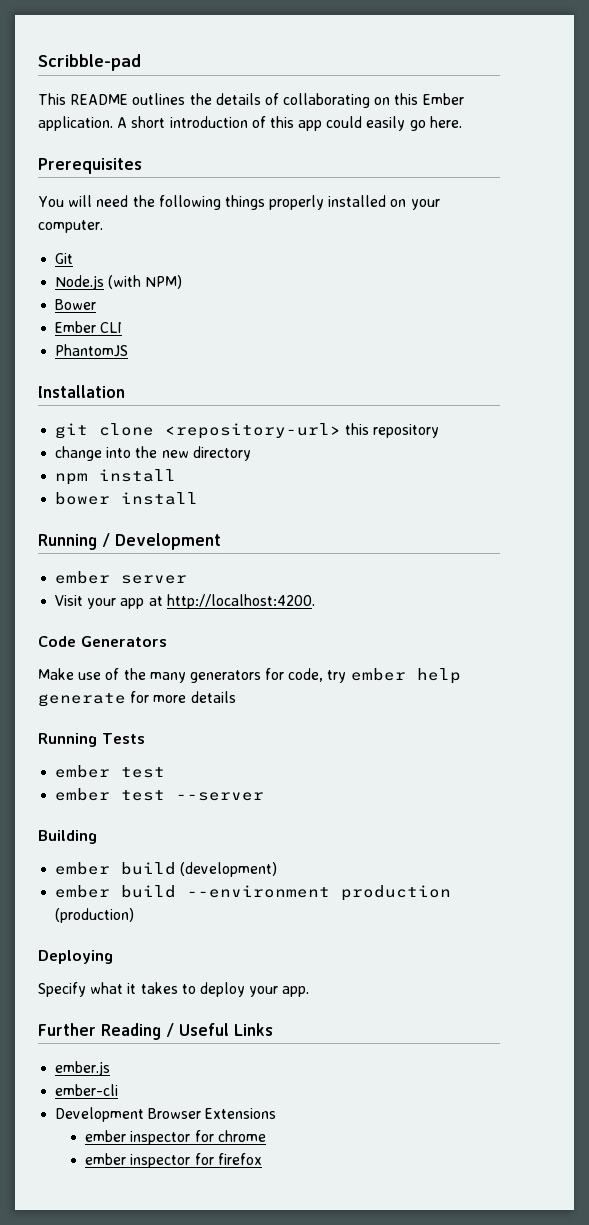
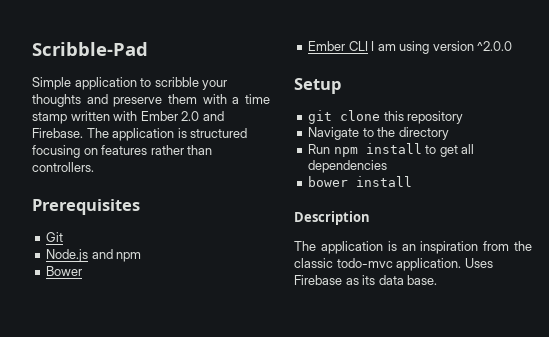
- Scribble-pad
- This README outlines the details of collaborating on this Ember application. A short introduction of this app could easily go here.
+ Scribble-Pad
+ Simple application to scribble your thoughts and preserve them with a time stamp written with Ember 2.0 and Firebase. The application is structured focusing on features rather than controllers.
  Prerequisites
- You will need the following things properly installed on your computer.
- Node.js (with NPM)
+ Node.js and npm
- Ember CLI
- PhantomJS
- Installation
+ Ember CLI I am using version ^2.0.0
+ Setup
- git clone <repository-url> this repository
+ git clone this repository
- change into the new directory
+ Navigate to the directory
- npm install
+ Run npm install to get all dependencies
  bower install
- Running / Development
- ember server
- Visit your app at http://localhost:4200.
- Code Generators
- Make use of the many generators for code, try ember help generate for more details
- Running Tests
- ember test
- ember test --server
- Building
- ember build (development)
- ember build --environment production (production)
- Deploying
- Specify what it takes to deploy your app.
- Further Reading / Useful Links
- ember.js
- ember-cli
- Development Browser Extensions
- ember inspector for chrome
- ember inspector for firefox
+ Description
+ The application is an inspiration from the classic todo-mvc application. Uses Firebase as its data base.

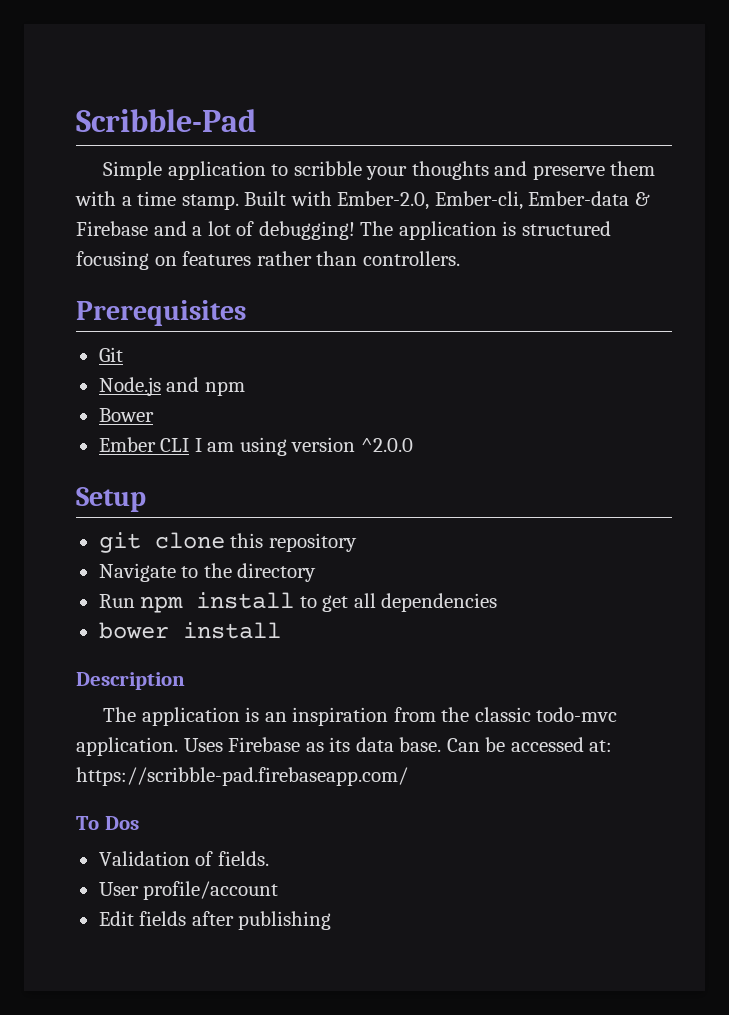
- Simple application to scribble your thoughts and preserve them with a time stamp written with Ember 2.0 and Firebase.
+ Simple application to scribble your thoughts and preserve them with a time stamp. Built with Ember-2.0, Ember-cli, Ember-data & Firebase and a lot of debugging!
+ Can be accessed at: https://scribble-pad.firebaseapp.com/
+ To Dos
+ Validation of fields.
+ User profile/account
+ Edit fields after publishing

